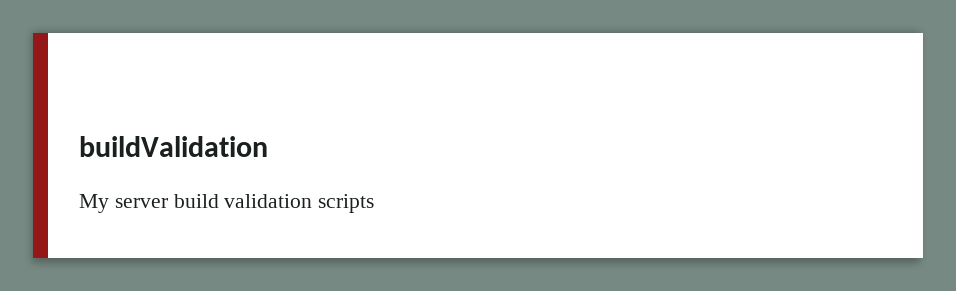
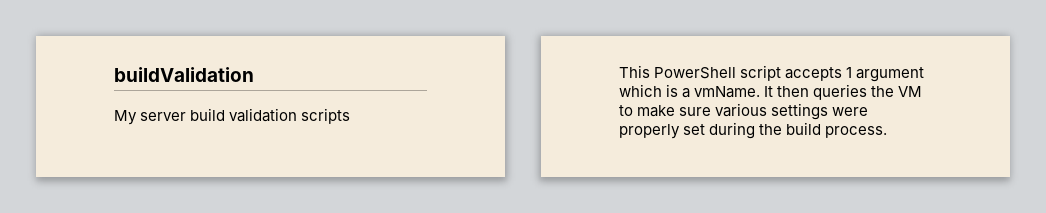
+ This PowerShell script accepts 1 argument which is a vmName. It then queries the VM to make sure various settings were properly set during the build process.

